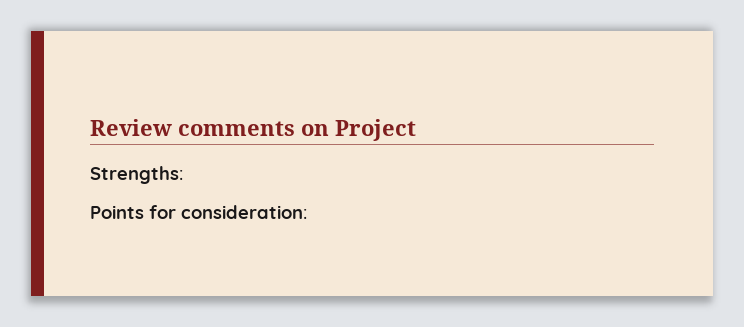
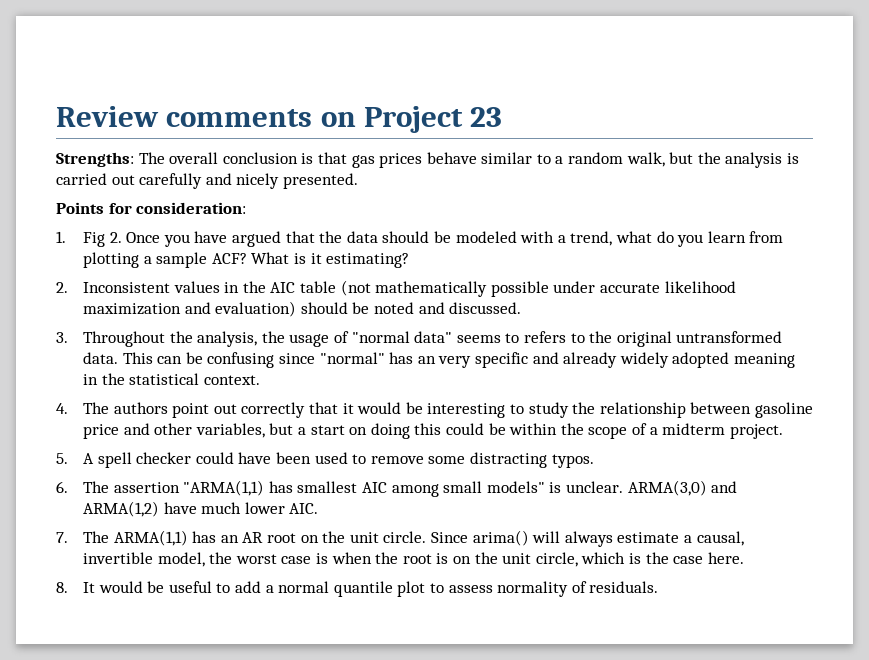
- Review comments on Project
+ Review comments on Project 23
- Strengths:
+ Strengths: The overall conclusion is that gas prices behave similar to a random walk, but the analysis is carried out carefully and nicely presented.
  Points for consideration:
+ 1. Fig 2. Once you have argued that the data should be modeled with a trend, what do you learn from plotting a sample ACF? What is it estimating?
+ 2. Inconsistent values in the AIC table (not mathematically possible under accurate likelihood maximization and evaluation) should be noted and discussed.
+ 3. Throughout the analysis, the usage of "normal data" seems to refers to the original untransformed data. This can be confusing since "normal" has an very specific and already widely adopted meaning in the statistical context.
+ 4. The authors point out correctly that it would be interesting to study the relationship between gasoline price and other variables, but a start on doing this could be within the scope of a midterm project.
+ 5. A spell checker could have been used to remove some distracting typos.
+ 6. The assertion "ARMA(1,1) has smallest AIC among small models" is unclear. ARMA(3,0) and ARMA(1,2) have much lower AIC.
+ 7. The ARMA(1,1) has an AR root on the unit circle. Since arima() will always estimate a causal, invertible model, the worst case is when the root is on the unit circle, which is the case here.
+ 8. It would be useful to add a normal quantile plot to assess normality of residuals.

